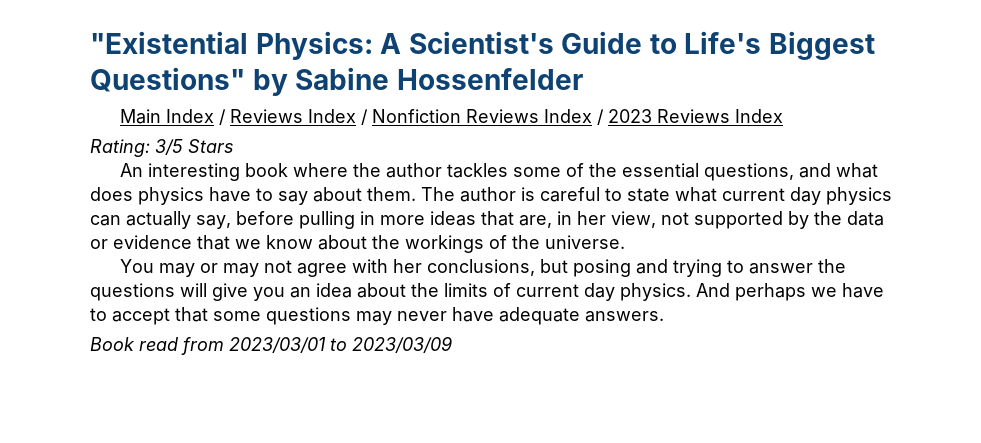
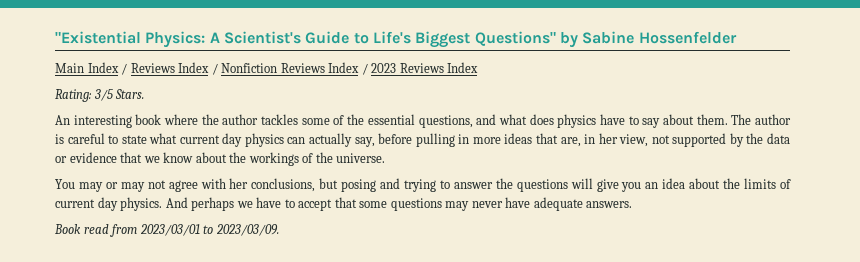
- Rating: 3/5 Stars
+ Rating: 3/5 Stars.
- Book read from 2023/03/01 to 2023/03/09
+ Book read from 2023/03/01 to 2023/03/09.

